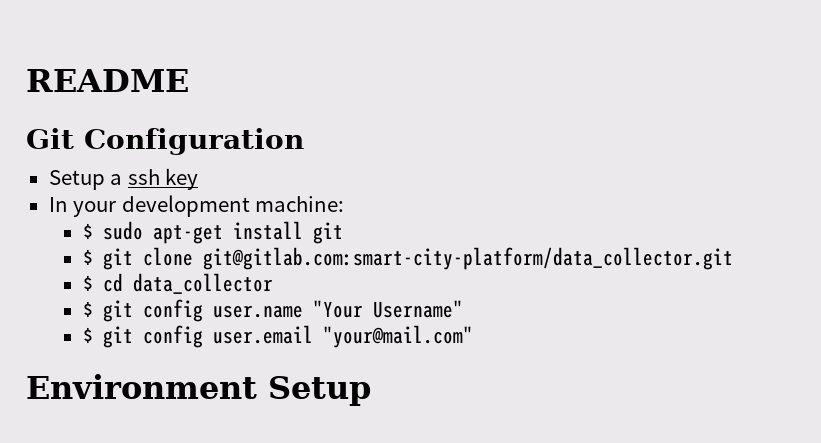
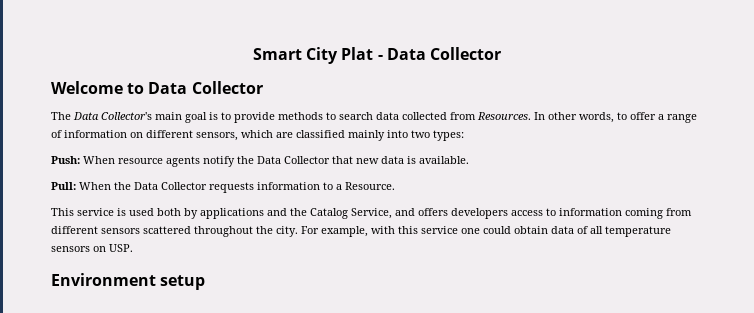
- README
- Git Configuration
- Setup a ssh key
- In your development machine:
- $ sudo apt-get install git
- $ git clone git@gitlab.com:smart-city-platform/data_collector.git
- $ cd data_collector
- $ git config user.name "Your Username"
- $ git config user.email "your@mail.com"
+ Smart City Plat - Data Collector
+ Welcome to Data Collector
+ The Data Collector's main goal is to provide methods to search data collected from Resources. In other words, to offer a range of information on different sensors, which are classified mainly into two types:
+ Push: When resource agents notify the Data Collector that new data is available.
+ Pull: When the Data Collector requests information to a Resource.
+ This service is used both by applications and the Catalog Service, and offers developers access to information coming from different sensors scattered throughout the city. For example, with this service one could obtain data of all temperature sensors on USP.
- Environment Setup
+ Environment setup

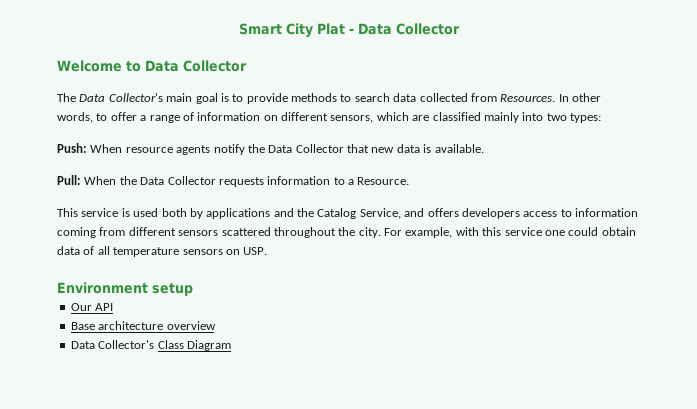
+ Our API
+ Base architecture overview
+ Data Collector's Class Diagram

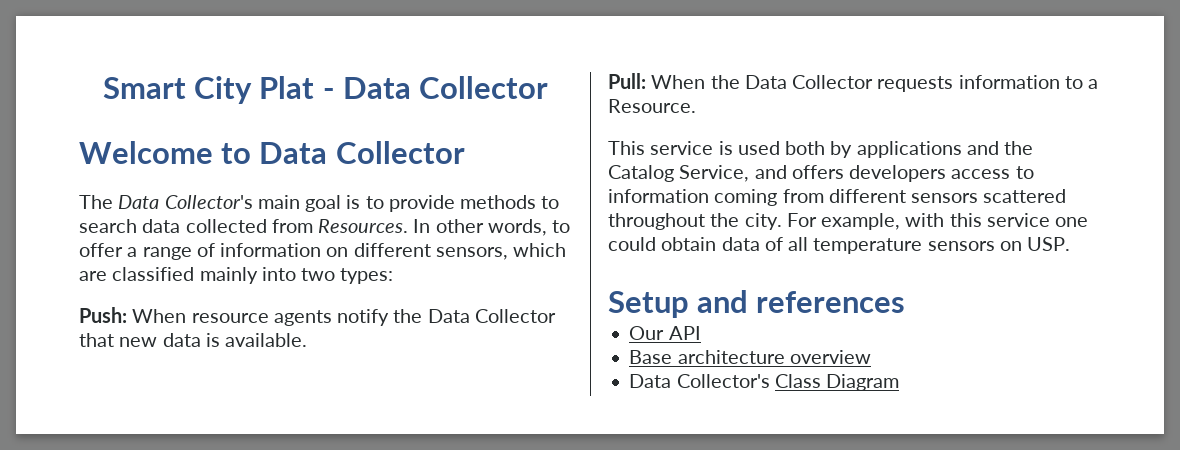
- Environment setup
+ Setup and references

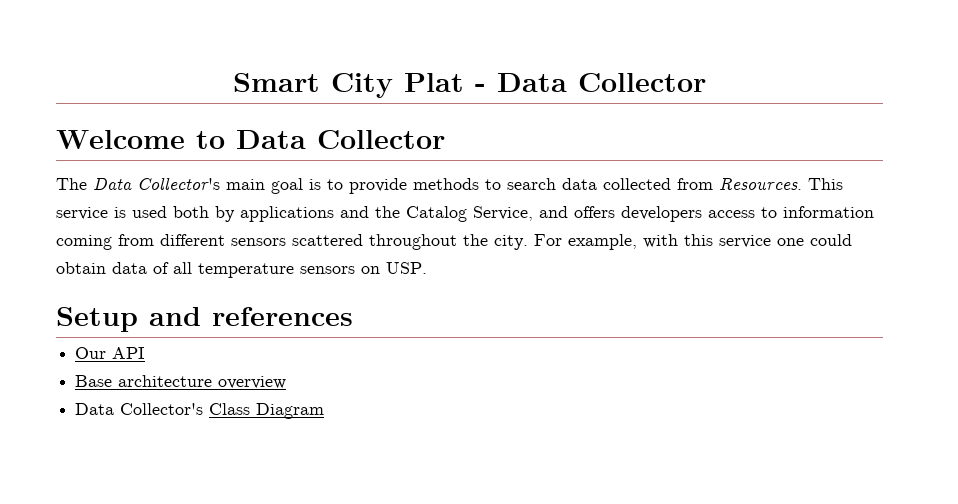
- The Data Collector's main goal is to provide methods to search data collected from Resources. In other words, to offer a range of information on different sensors, which are classified mainly into two types:
- Push: When resource agents notify the Data Collector that new data is available.
- Pull: When the Data Collector requests information to a Resource.
- This service is used both by applications and the Catalog Service, and offers developers access to information coming from different sensors scattered throughout the city.
+ The Data Collector's main goal is to provide methods to search data collected from Resources. This service is used both by applications and the Catalog Service, and offers developers access to information coming from different sensors scattered throughout the city.

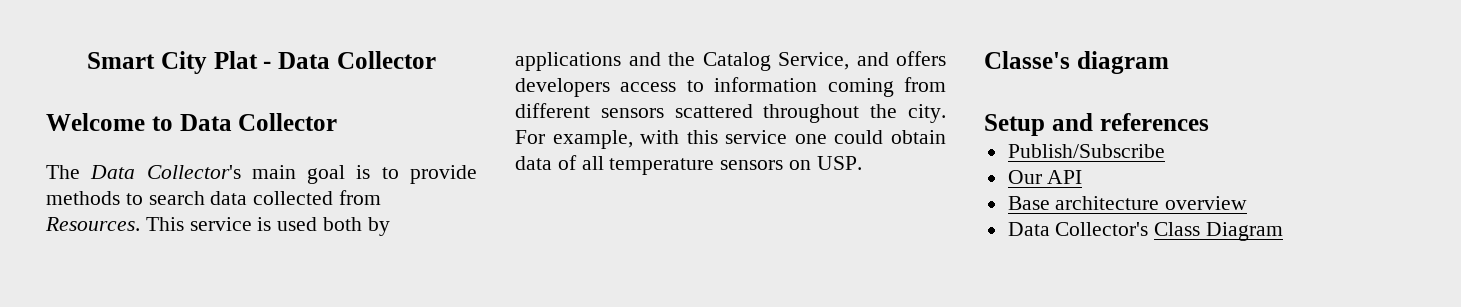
+ Classe's diagram
+ Publish/Subscribe

